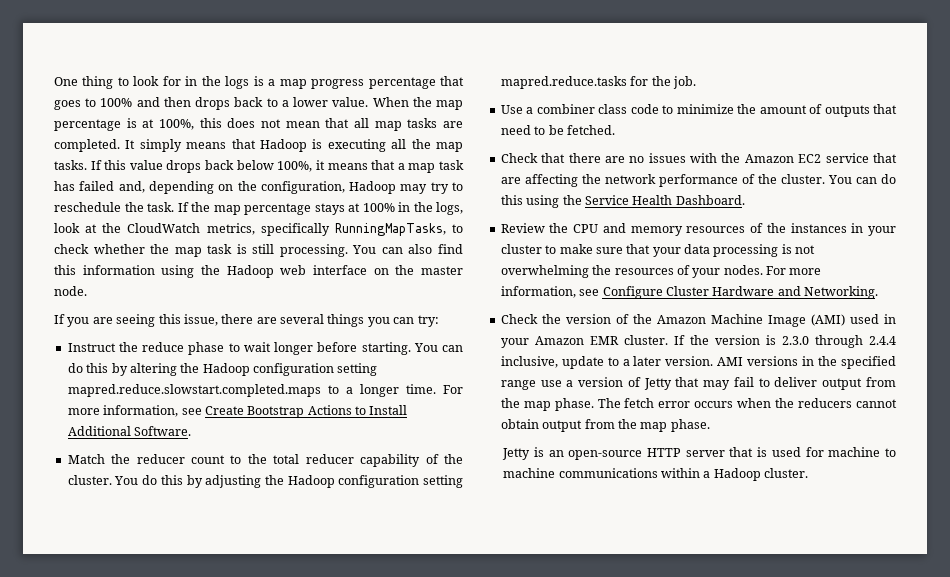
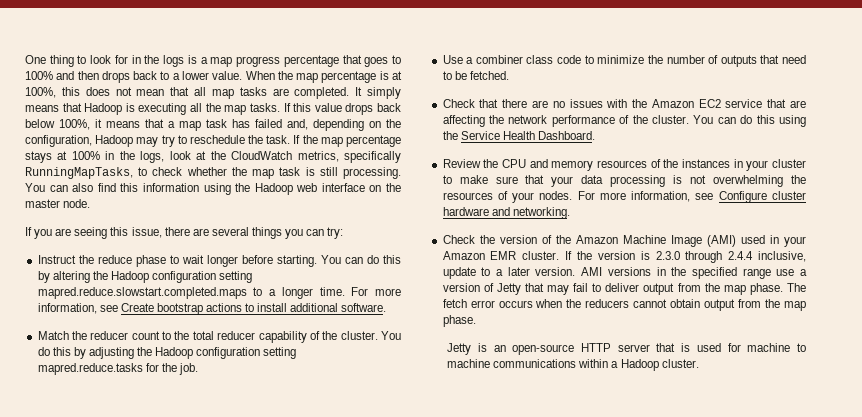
- For more information, see Create Bootstrap Actions to Install Additional Software.
+ For more information, see Create bootstrap actions to install additional software.
- Use a combiner class code to minimize the amount of outputs that need to be fetched.
+ Use a combiner class code to minimize the number of outputs that need to be fetched.
- For more information, see Configure Cluster Hardware and Networking.
+ For more information, see Configure cluster hardware and networking.

